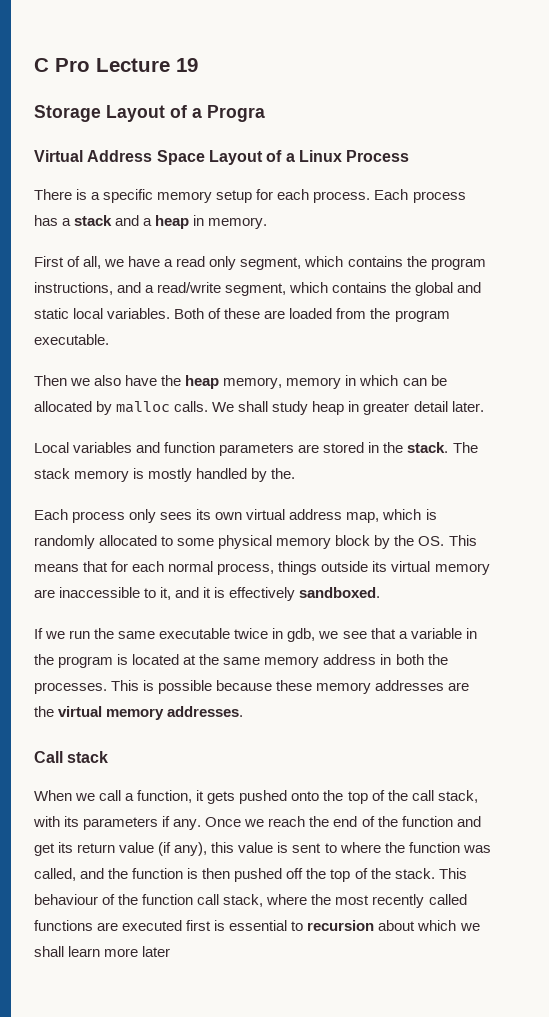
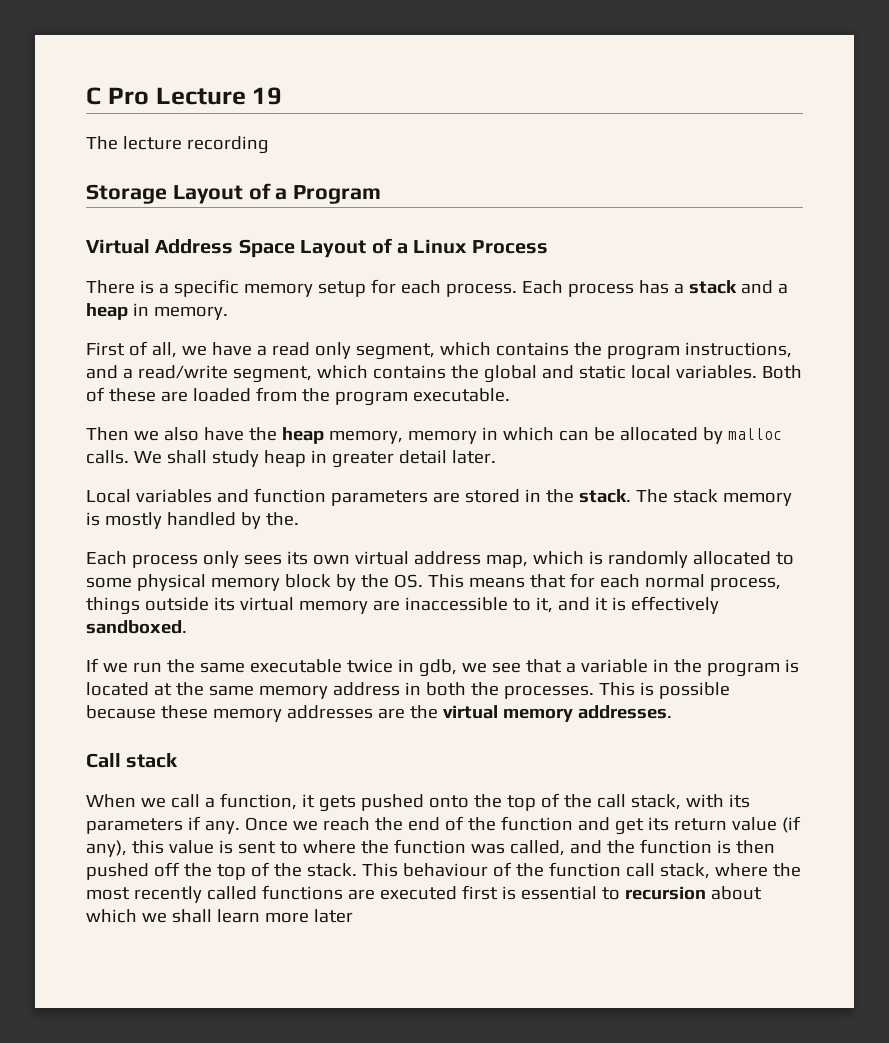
+ The lecture recording
- Storage Layout of a Progra
+ Storage Layout of a Program

